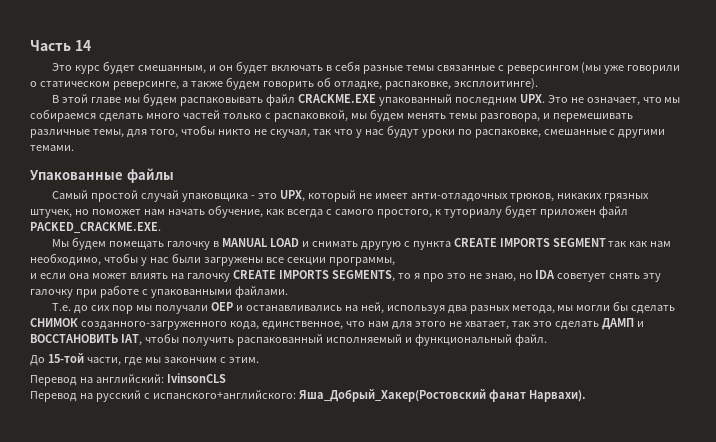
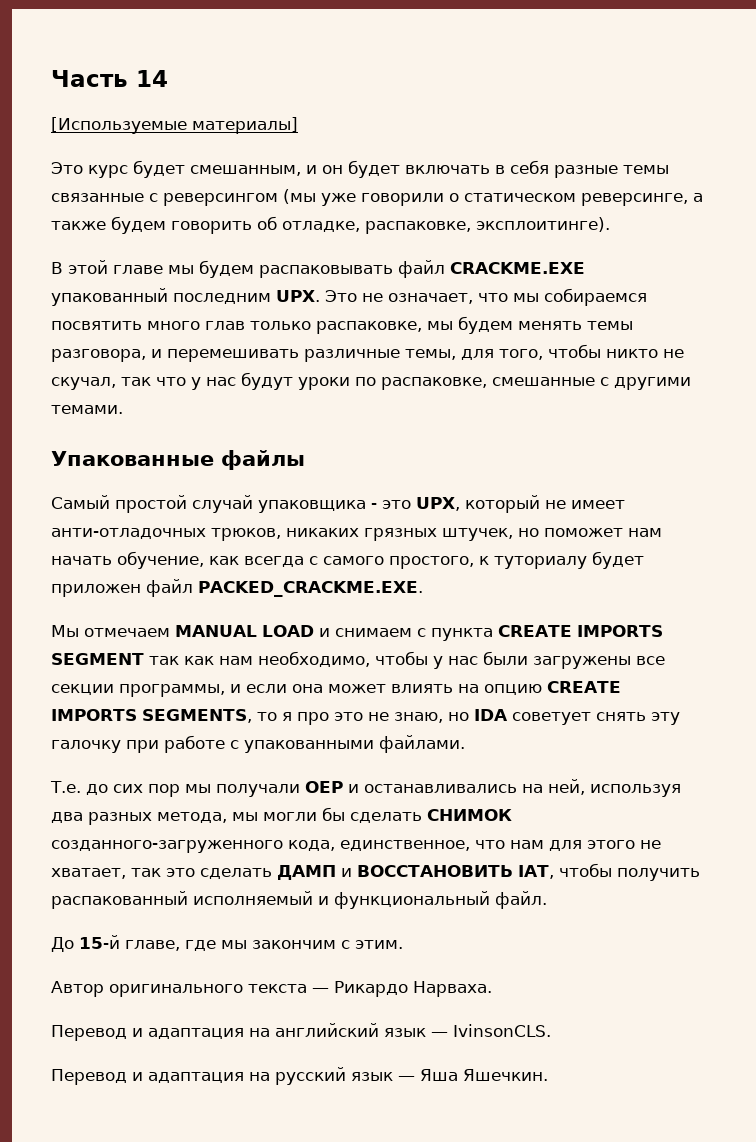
+ [Используемые материалы]
- В этой главе мы будем распаковывать файл CRACKME.EXE упакованный последним UPX. Это не означает, что мы собираемся cделать много частей только с распаковкой, мы будем менять темы разговора, и перемешивать различные темы, для того, чтобы никто не скучал, так что у нас будут уроки по распаковке, смешанные с другими темами.
+ В этой главе мы будем распаковывать файл CRACKME.EXE упакованный последним UPX. Это не означает, что мы собираемся посвятить много глав только распаковке, мы будем менять темы разговора, и перемешивать различные темы, для того, чтобы никто не скучал, так что у нас будут уроки по распаковке, смешанные с другими темами.
- Мы будем помещать галочку в MANUAL LOAD и снимать другую с пункта CREATE IMPORTS SEGMENT так как нам необходимо, чтобы у нас были загружены все секции программы,
- и если она может влиять на галочку CREATE IMPORTS SEGMENTS, то я про это не знаю, но IDA советует снять эту галочку при работе с упакованными файлами.
+ Мы отмечаем MANUAL LOAD и снимаем с пункта CREATE IMPORTS SEGMENT так как нам необходимо, чтобы у нас были загружены все секции программы, и если она может влиять на опцию CREATE IMPORTS SEGMENTS, то я про это не знаю, но IDA советует снять эту галочку при работе с упакованными файлами.
- До 15-той части, где мы закончим с этим.
+ До 15-й главе, где мы закончим с этим.
- Перевод на английский: IvinsonCLS
- Перевод на русский с испанского+английского: Яша_Добрый_Хакер(Ростовский фанат Нарвахи).
+ Автор оригинального текста — Рикардо Нарваха.
+ Перевод и адаптация на английский язык — IvinsonCLS.
+ Перевод и адаптация на русский язык — Яша Яшечкин.

